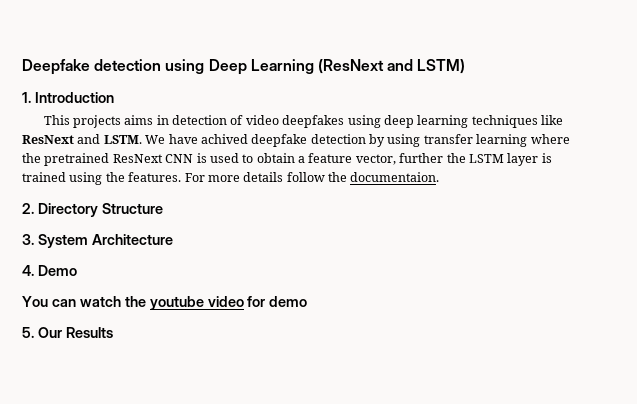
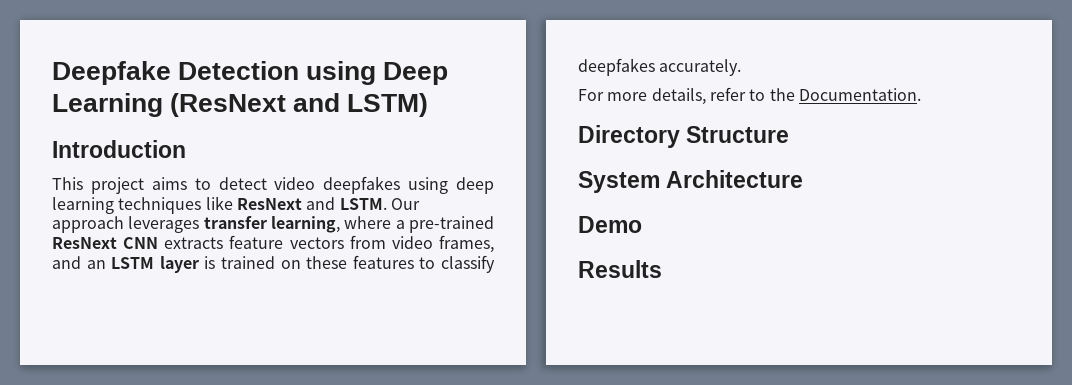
- Deepfake detection using Deep Learning (ResNext and LSTM)
+ Deepfake Detection using Deep Learning (ResNext and LSTM)
- 1. Introduction
+ Introduction
- This projects aims in detection of video deepfakes using deep learning techniques like ResNext and LSTM.
+ This project aims to detect video deepfakes using deep learning techniques like ResNext and LSTM.
- We have achived deepfake detection by using transfer learning where the pretrained ResNext CNN is used to obtain a feature vector, further the LSTM layer is trained using the features. For more details follow the documentaion.
- 2. Directory Structure
+ Our approach leverages transfer learning, where a pre-trained ResNext CNN extracts feature vectors from video frames, and an LSTM layer is trained on these features to classify deepfakes accurately.
+ For more details, refer to the Documentation.
+ Directory Structure
- 3. System Architecture
+ System Architecture
- 4. Demo
+ Demo
- You can watch the youtube video for demo
- 5. Our Results
+ Results

